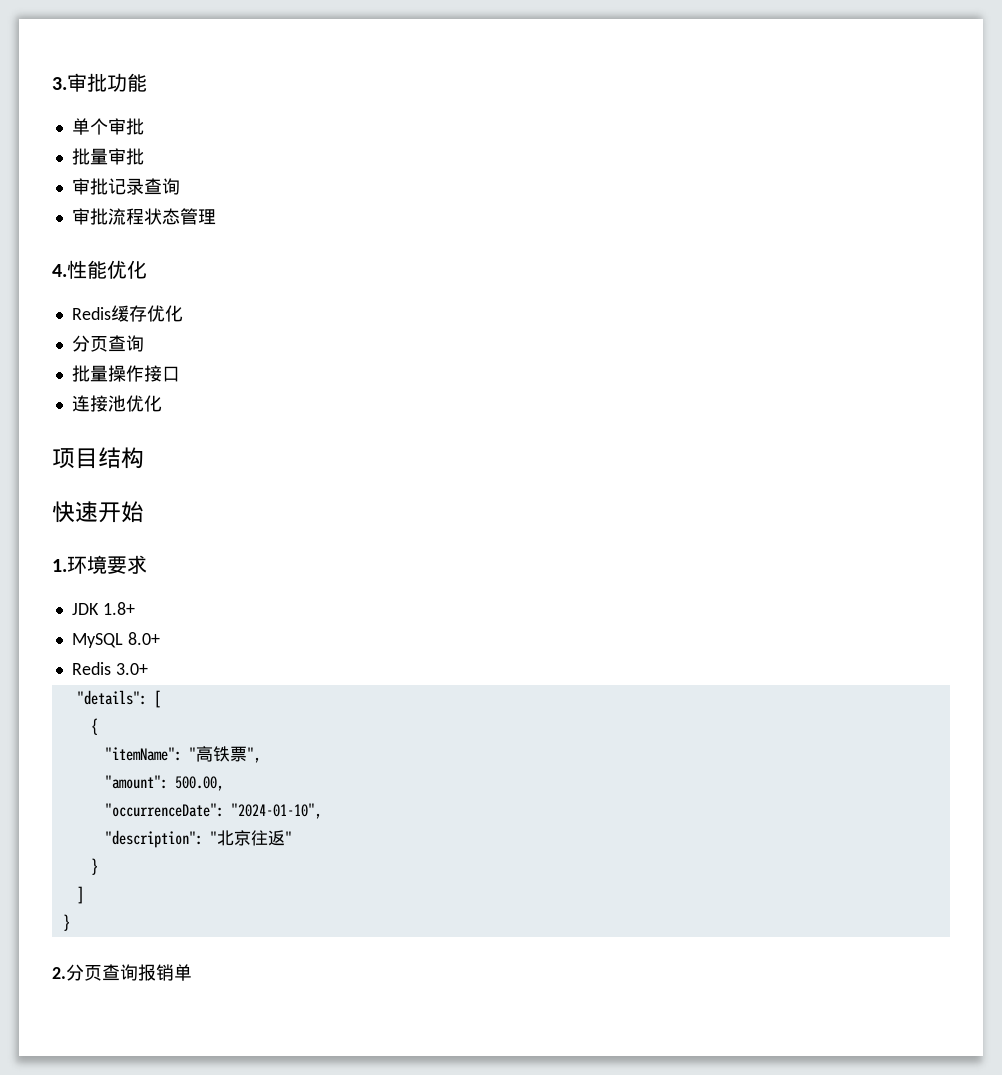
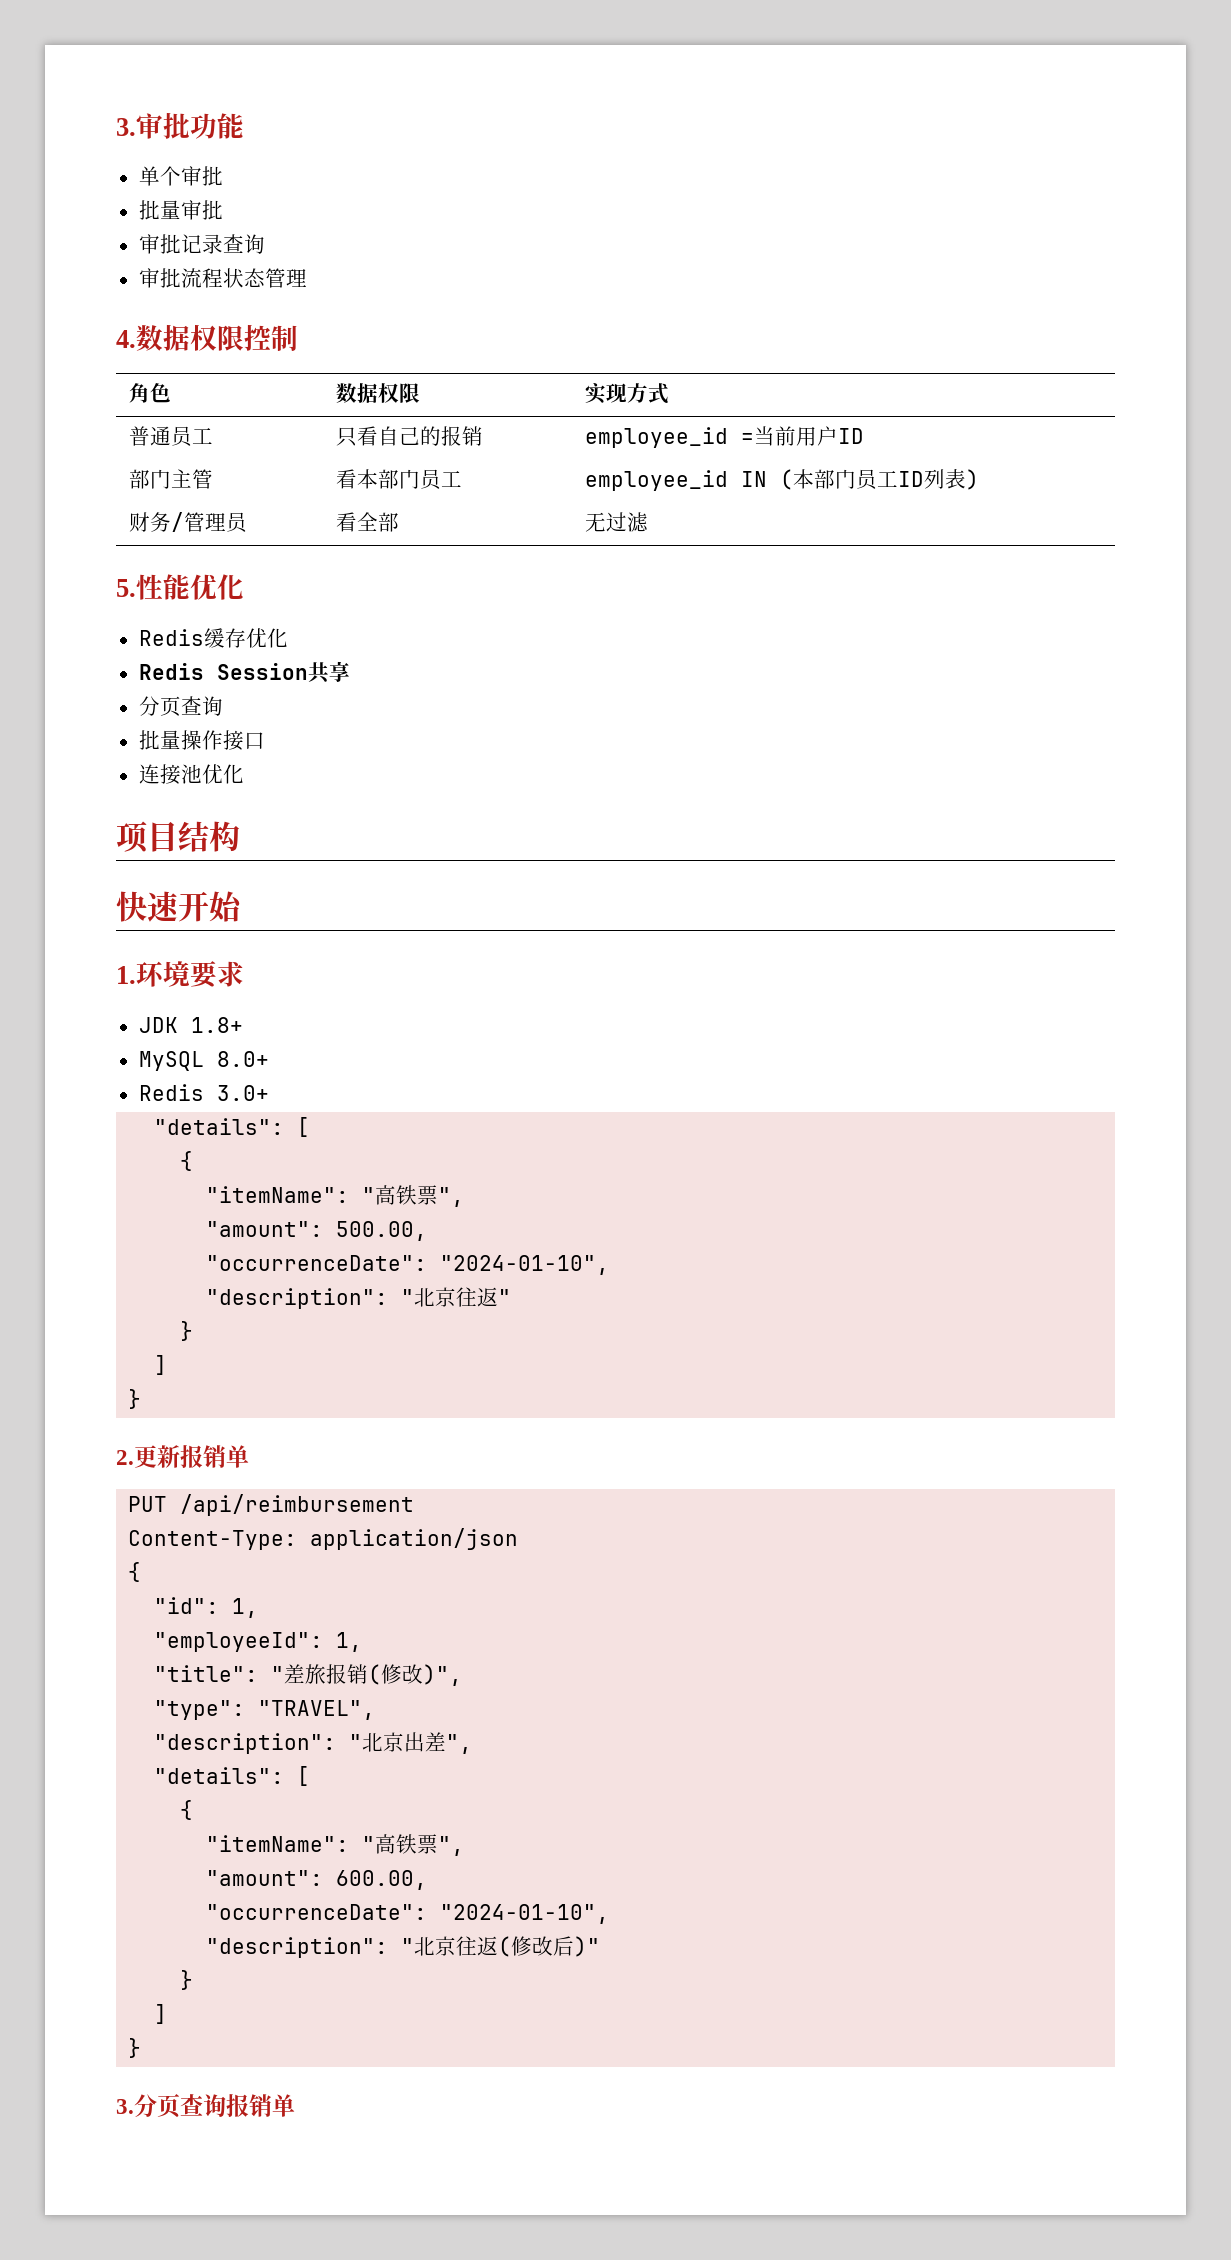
- 4.性能优化
+ 4.数据权限控制
+ 角色 | 数据权限 | 实现方式
+ 普通员工 | 只看自己的报销 | employee_id =当前用户ID
+ 部门主管 | 看本部门员工 | employee_id IN (本部门员工ID列表)
+ 财务/管理员 | 看全部 | 无过滤
+ 5.性能优化
+ Redis Session共享
- 2.分页查询报销单
+ 2.更新报销单
+ PUT /api/reimbursement
+ Content-Type: application/json
+ {
+ "id": 1,
+ "employeeId": 1,
+ "title": "差旅报销(修改)",
+ "type": "TRAVEL",
+ "description": "北京出差",
+ "details": [
+ {
+ "itemName": "高铁票",
+ "amount": 600.00,
+ "occurrenceDate": "2024-01-10",
+ "description": "北京往返(修改后)"
+ }
+ ]
+ }
+ 3.分页查询报销单

